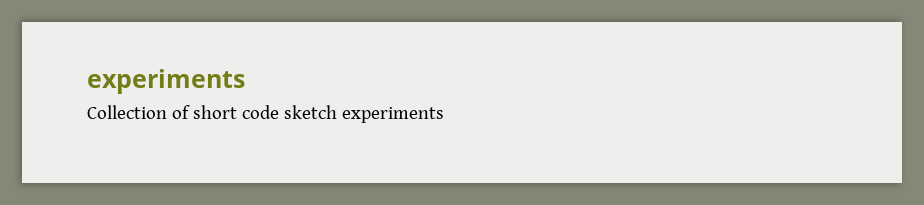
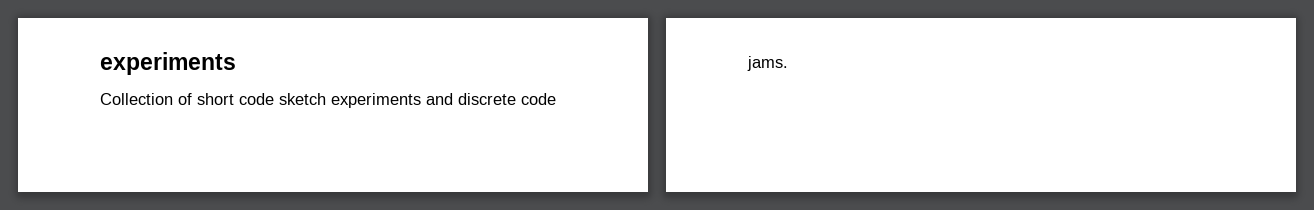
- Collection of short code sketch experiments
+ Collection of short code sketch experiments and discrete code jams.

